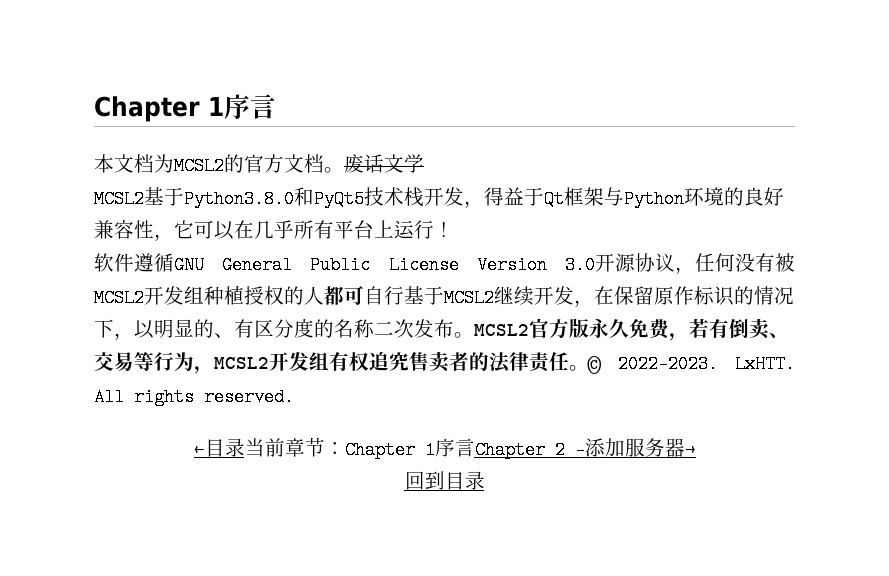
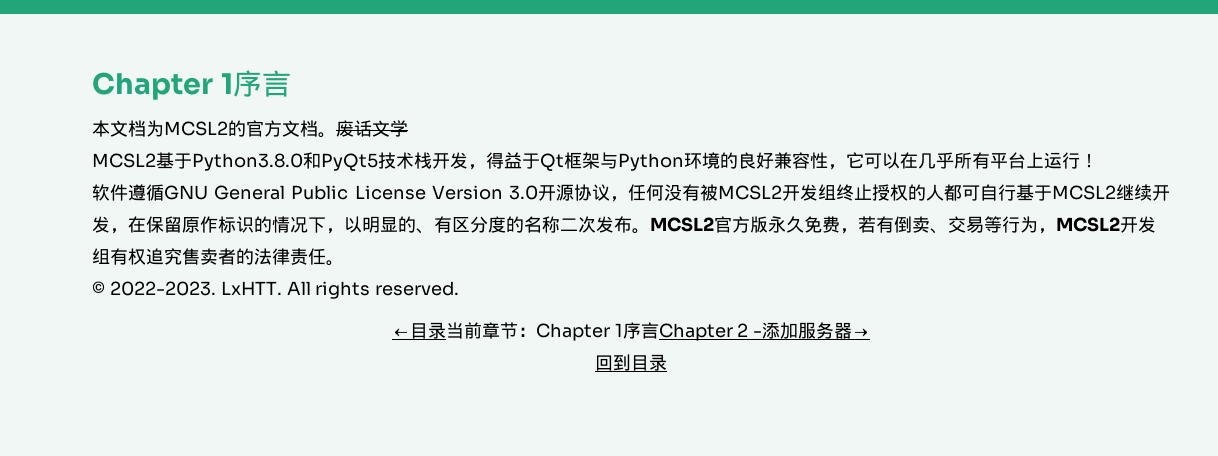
- 软件遵循GNU General Public License Version 3.0开源协议，任何没有被MCSL2开发组种植授权的人都可自行基于MCSL2继续开发，在保留原作标识的情况下，以明显的、有区分度的名称二次发布。
+ 软件遵循GNU General Public License Version 3.0开源协议，任何没有被MCSL2开发组终止授权的人都可自行基于MCSL2继续开发，在保留原作标识的情况下，以明显的、有区分度的名称二次发布。
- MCSL2官方版永久免费，若有倒卖、交易等行为，MCSL2开发组有权追究售卖者的法律责任。© 2022-2023.
+ MCSL2官方版永久免费，若有倒卖、交易等行为，MCSL2开发组有权追究售卖者的法律责任。
+ © 2022-2023.

